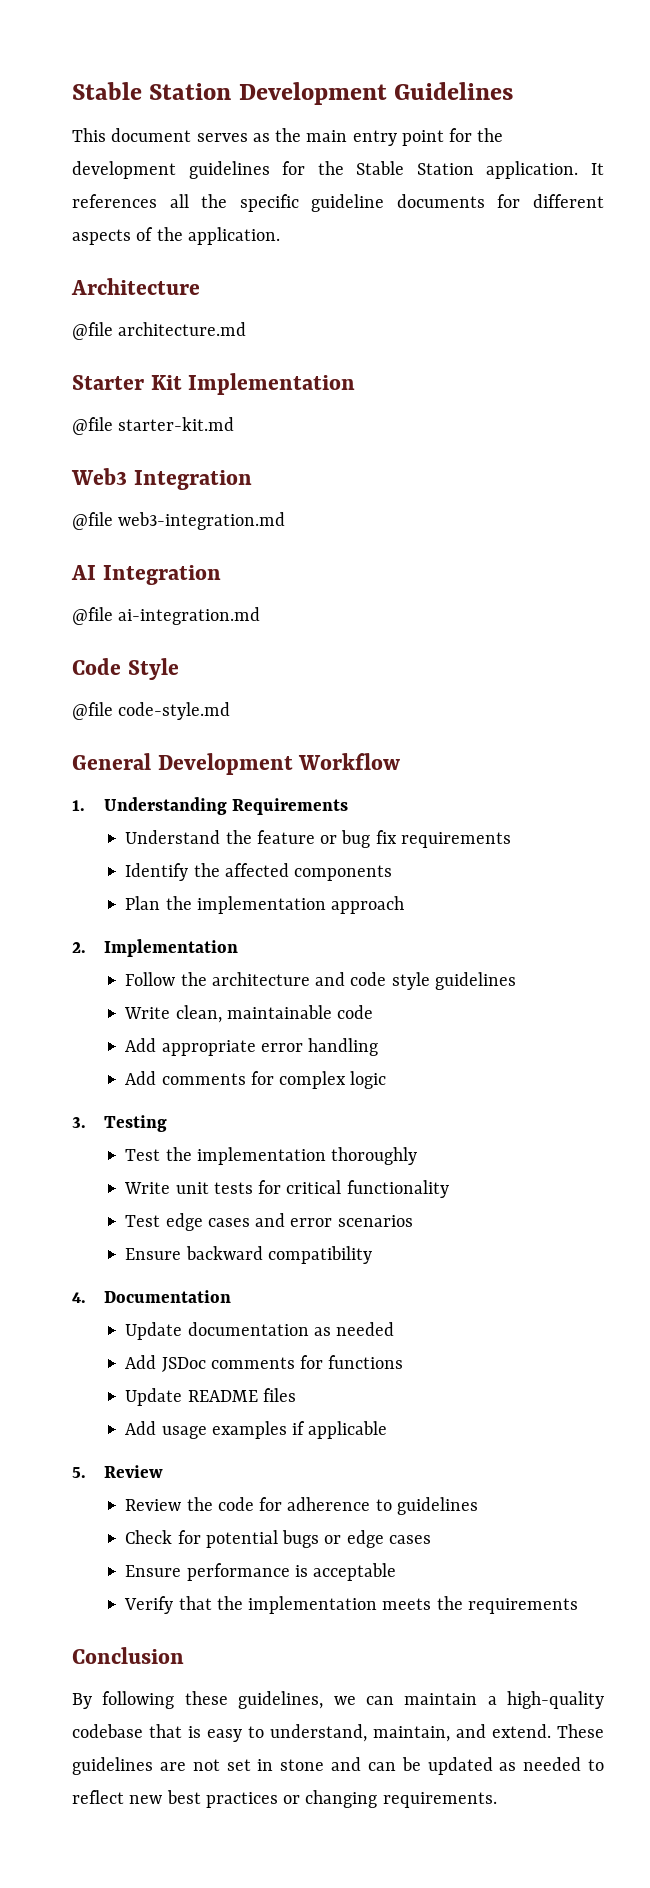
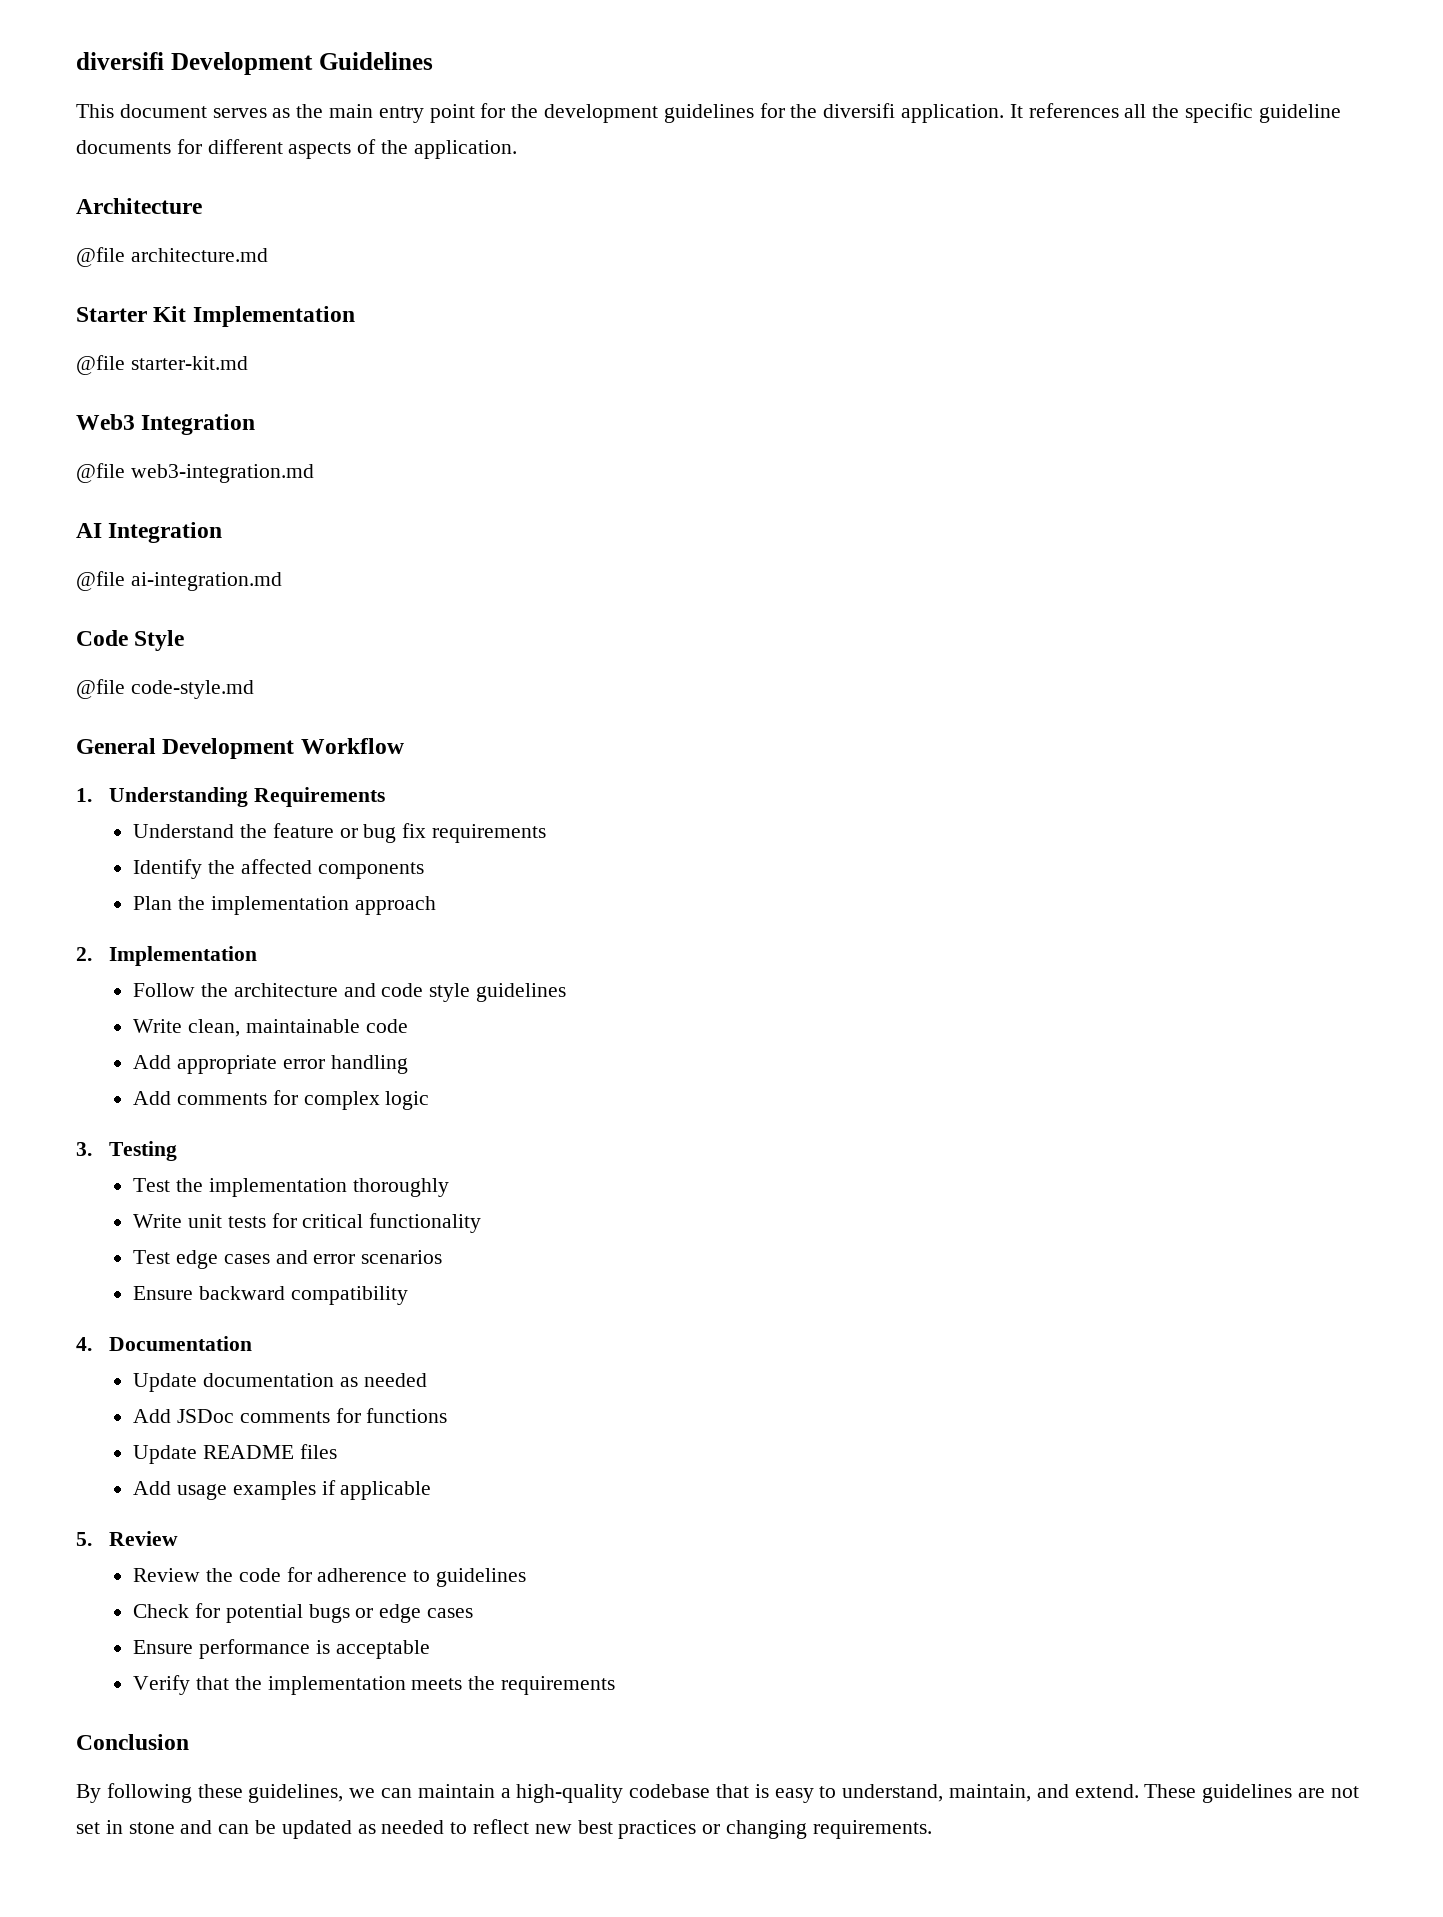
- Stable Station Development Guidelines
+ diversifi Development Guidelines
- This document serves as the main entry point for the development guidelines for the Stable Station application.
+ This document serves as the main entry point for the development guidelines for the diversifi application.

